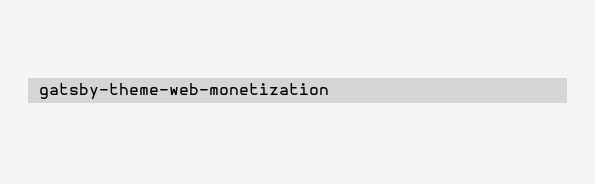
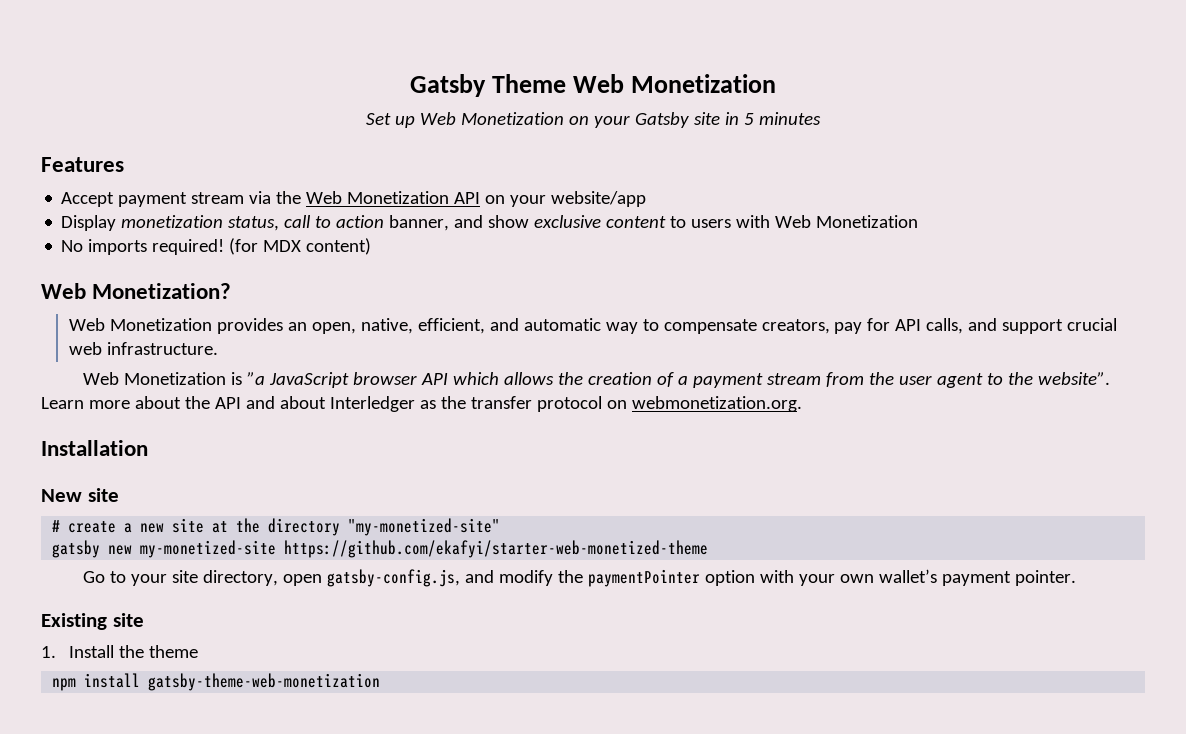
- gatsby-theme-web-monetization
+ Gatsby Theme Web Monetization
+ Set up Web Monetization on your Gatsby site in 5 minutes
+ Features
+ Accept payment stream via the Web Monetization API on your website/app
+ Display monetization status, call to action banner, and show exclusive content to users with Web Monetization
+ No imports required! (for MDX content)
+ Web Monetization?
+ Web Monetization provides an open, native, efficient, and automatic way to compensate creators, pay for API calls, and support crucial web infrastructure.
+ Web Monetization is ”a JavaScript browser API which allows the creation of a payment stream from the user agent to the website”. Learn more about the API and about Interledger as the transfer protocol on webmonetization.org.
+ Installation
+ New site
+ # create a new site at the directory "my-monetized-site"
+ gatsby new my-monetized-site https://github.com/ekafyi/starter-web-monetized-theme
+ Go to your site directory, open gatsby-config.js, and modify the paymentPointer option with your own wallet’s payment pointer.
+ Existing site
+ 1. Install the theme
+ npm install gatsby-theme-web-monetization

